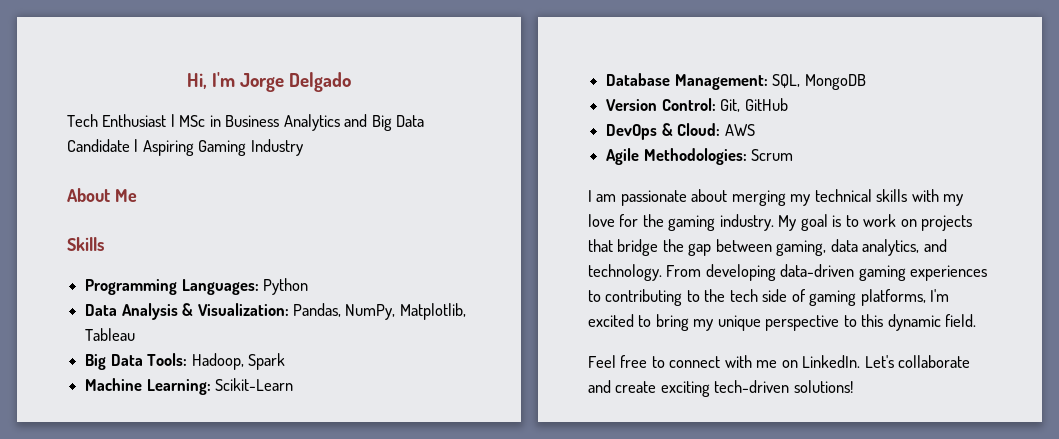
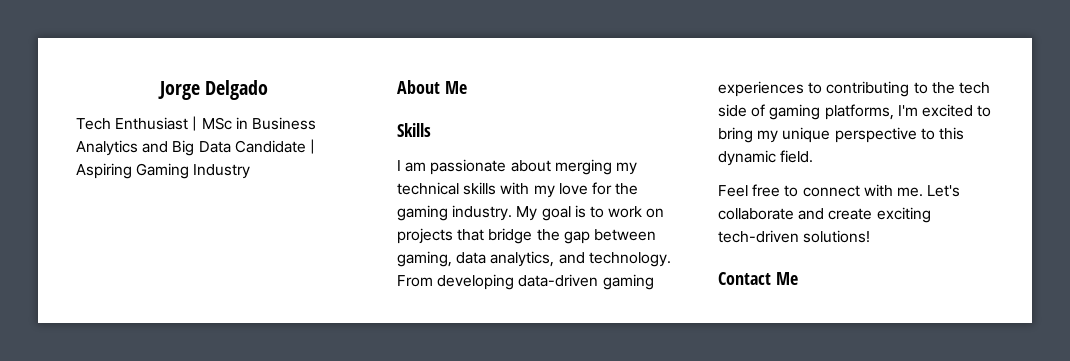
- Hi, I'm Jorge Delgado
+ Jorge Delgado
- Programming Languages: Python
- Data Analysis & Visualization: Pandas, NumPy, Matplotlib, Tableau
- Big Data Tools: Hadoop, Spark
- Machine Learning: Scikit-Learn
- Database Management: SQL, MongoDB
- Version Control: Git, GitHub
- DevOps & Cloud: AWS
- Agile Methodologies: Scrum
- Feel free to connect with me on LinkedIn.
+ Feel free to connect with me.
+ Contact Me

